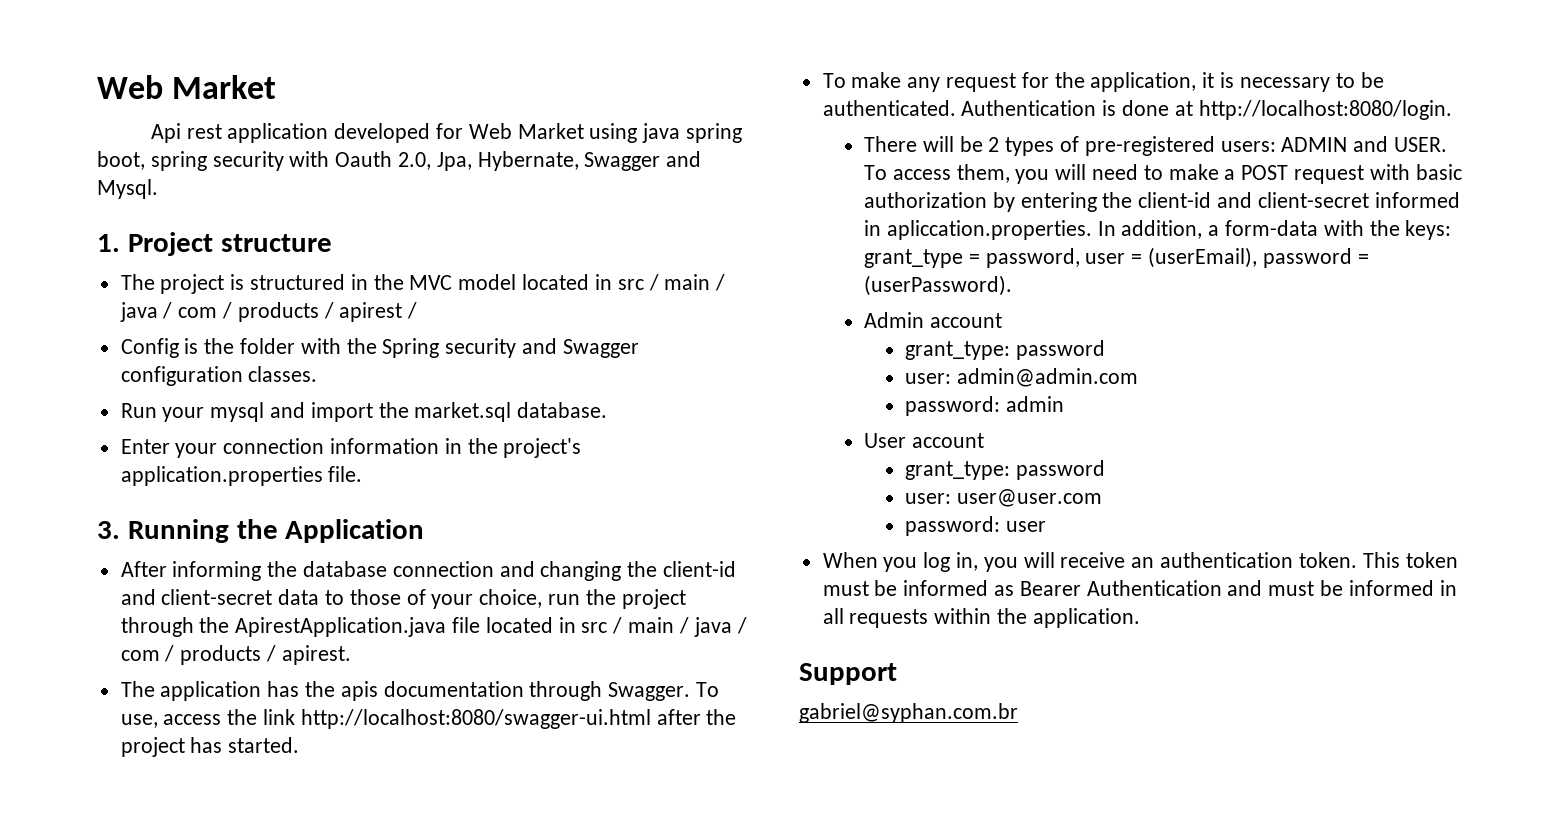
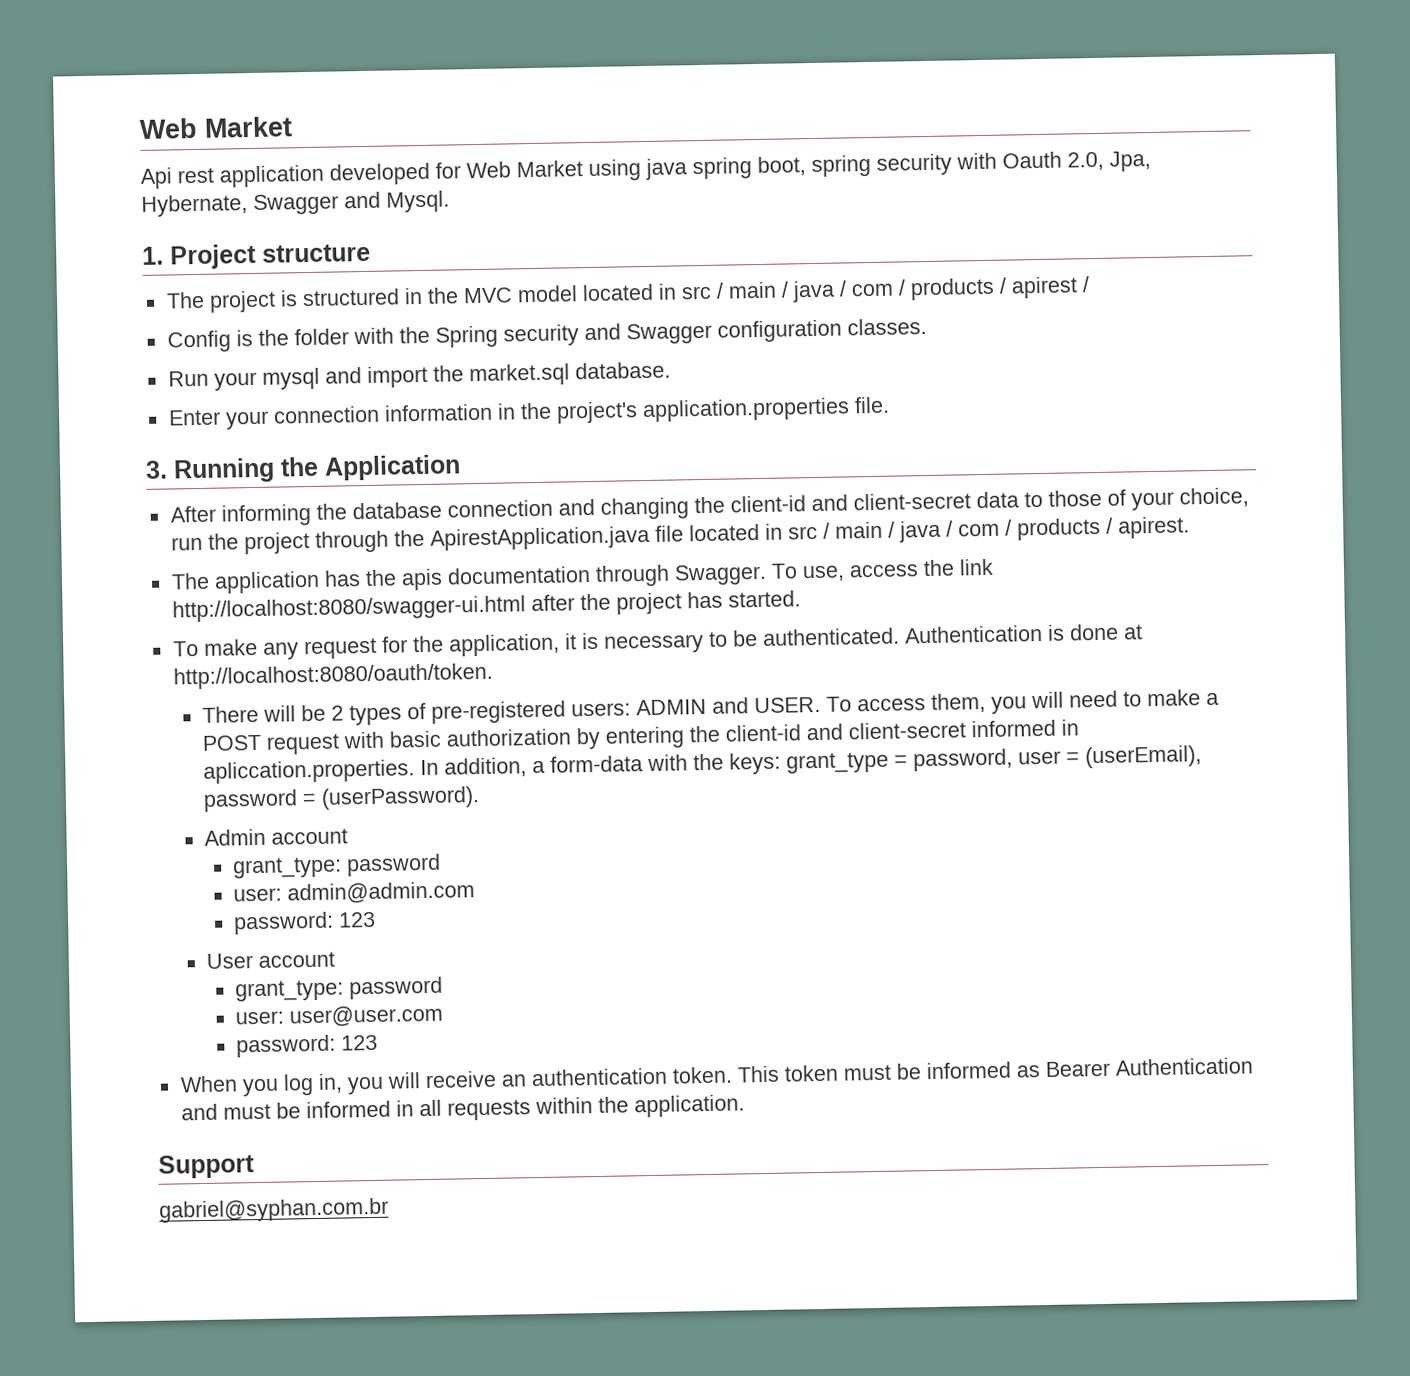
- Authentication is done at http://localhost:8080/login.
+ Authentication is done at http://localhost:8080/oauth/token.
  user: admin@admin.com
- password: admin
+ password: 123
  user: user@user.com
- password: user
+ password: 123

